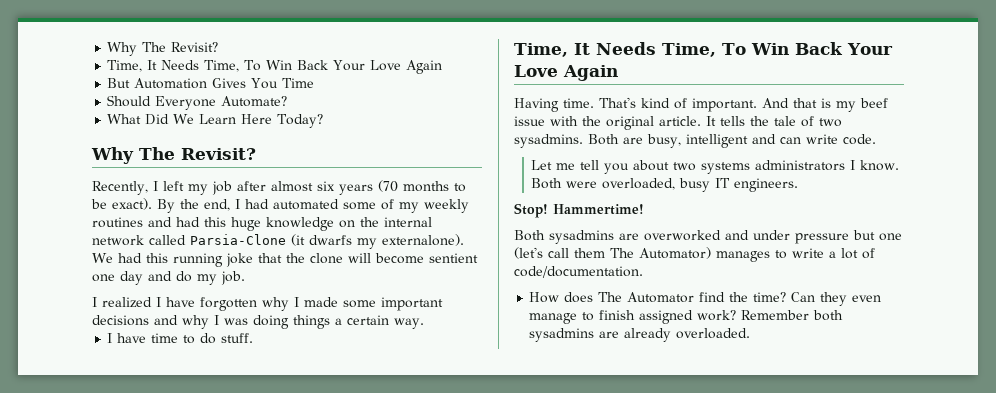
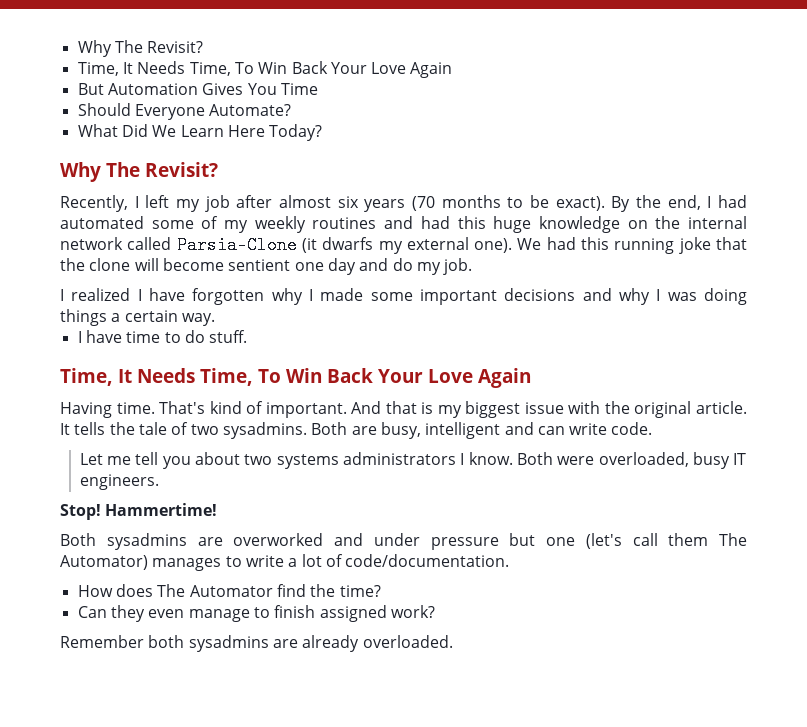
- By the end, I had automated some of my weekly routines and had this huge knowledge on the internal network called Parsia-Clone (it dwarfs my externalone).
+ By the end, I had automated some of my weekly routines and had this huge knowledge on the internal network called Parsia-Clone (it dwarfs my external one).
- And that is my beef issue with the original article.
+ And that is my biggest issue with the original article.
- How does The Automator find the time? Can they even manage to finish assigned work? Remember both sysadmins are already overloaded.
+ How does The Automator find the time?
+ Can they even manage to finish assigned work?
+ Remember both sysadmins are already overloaded.

